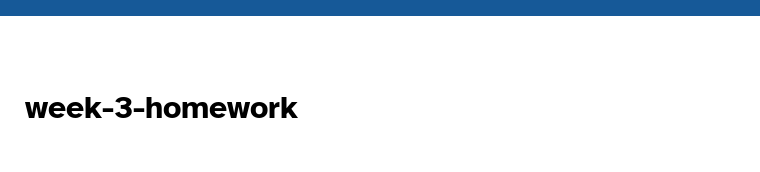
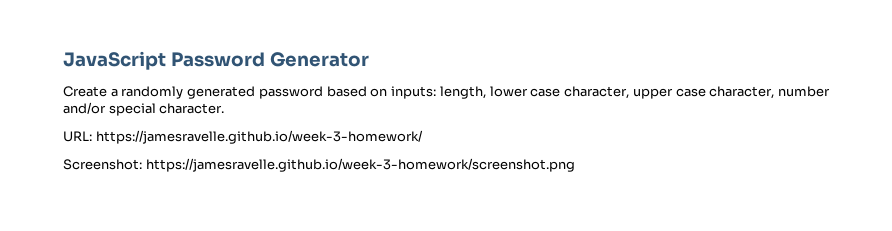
- week-3-homework
+ JavaScript Password Generator
+ Create a randomly generated password based on inputs: length, lower case character, upper case character, number and/or special character.
+ URL: https://jamesravelle.github.io/week-3-homework/
+ Screenshot: https://jamesravelle.github.io/week-3-homework/screenshot.png

